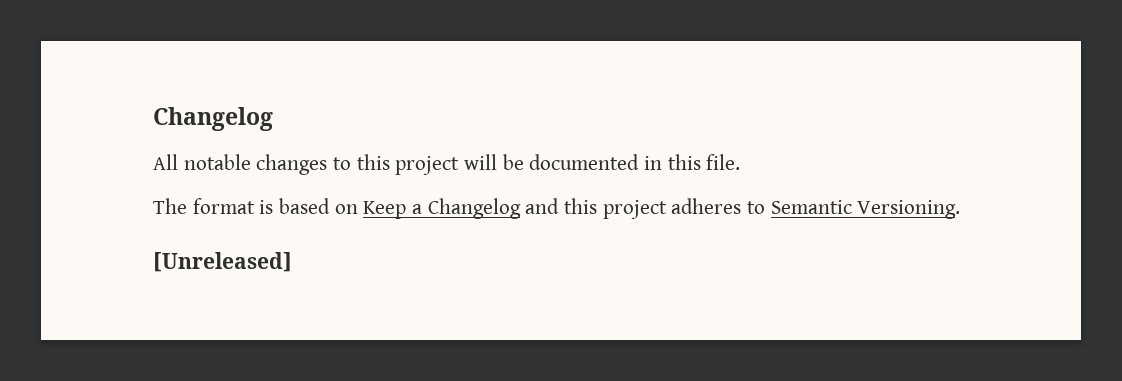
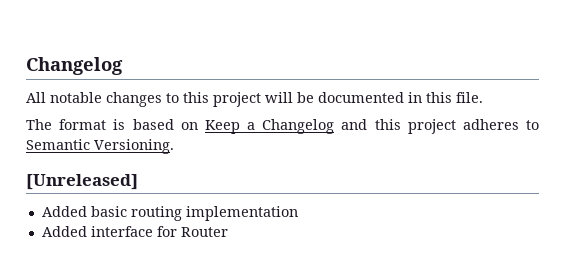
+ Added basic routing implementation
+ Added interface for Router

